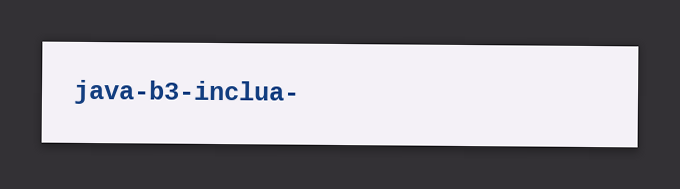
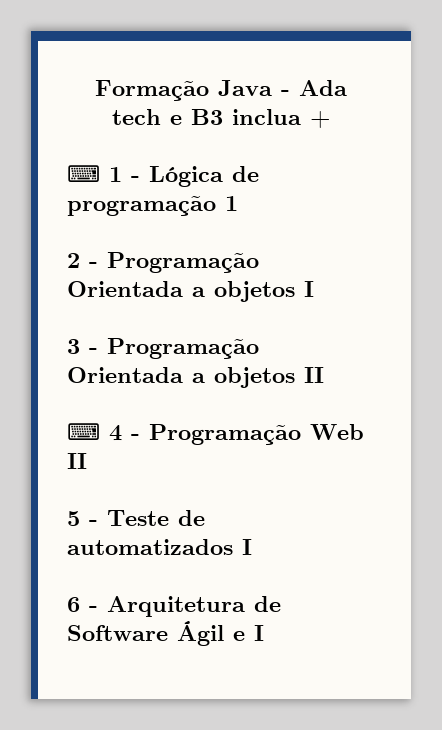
- java-b3-inclua-
+ Formação Java - Ada tech e B3 inclua +
+ ⌨ 1 - Lógica de programação 1
+ 2 - Programação Orientada a objetos I
+ 3 - Programação Orientada a objetos II
+ ⌨ 4 - Programação Web II
+ 5 - Teste de automatizados I
+ 6 - Arquitetura de Software Ágil e I

